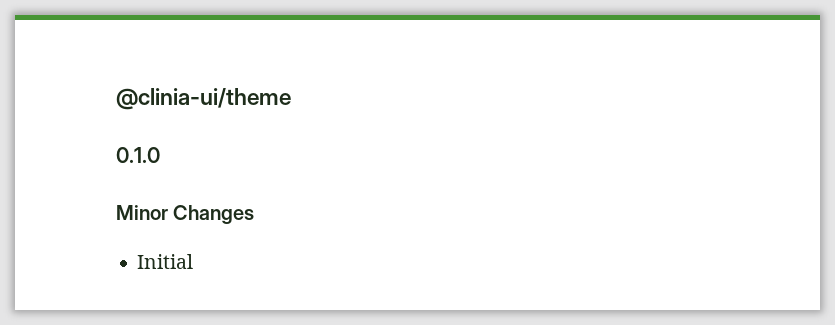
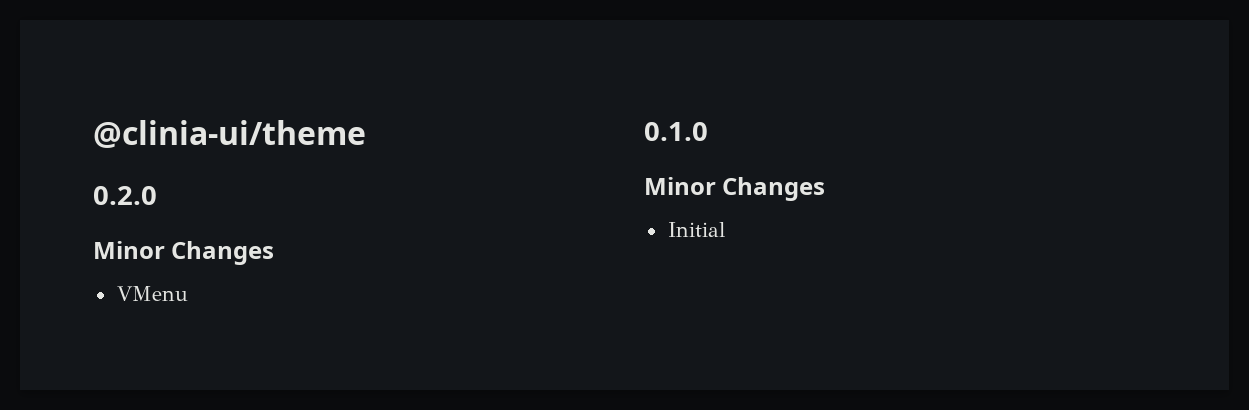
+ 0.2.0
+ Minor Changes
+ VMenu

